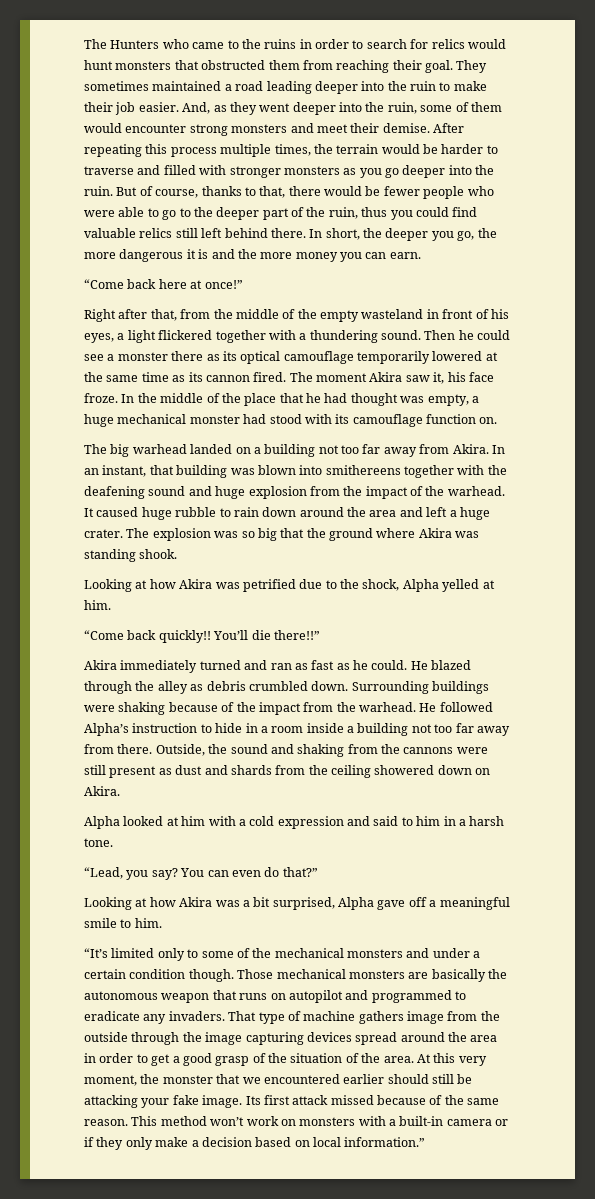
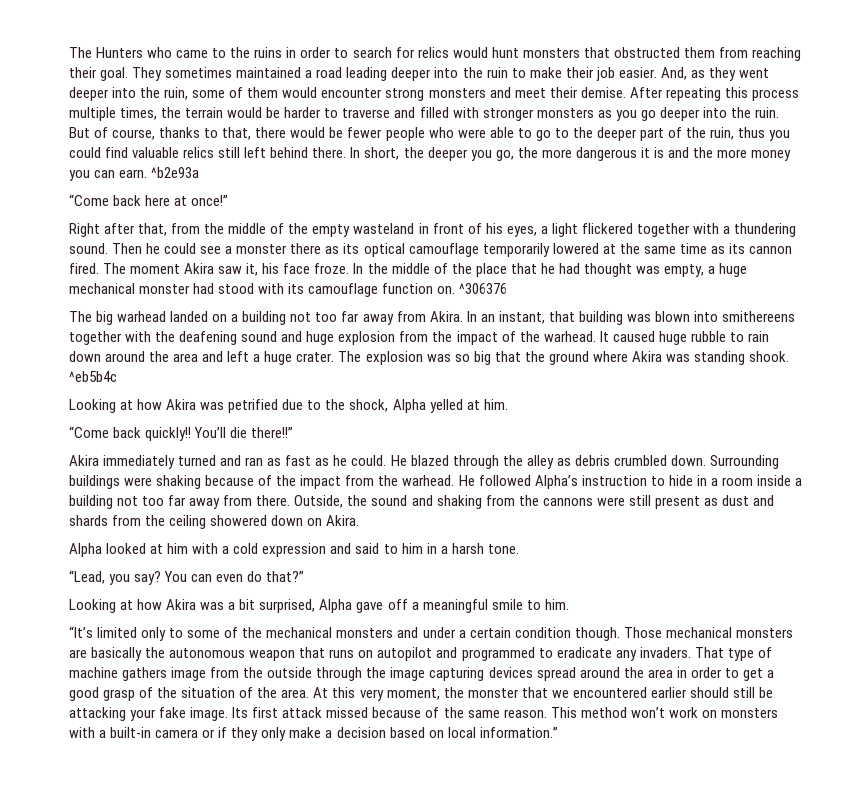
+ ^b2e93a
+ ^306376
+ ^eb5b4c

